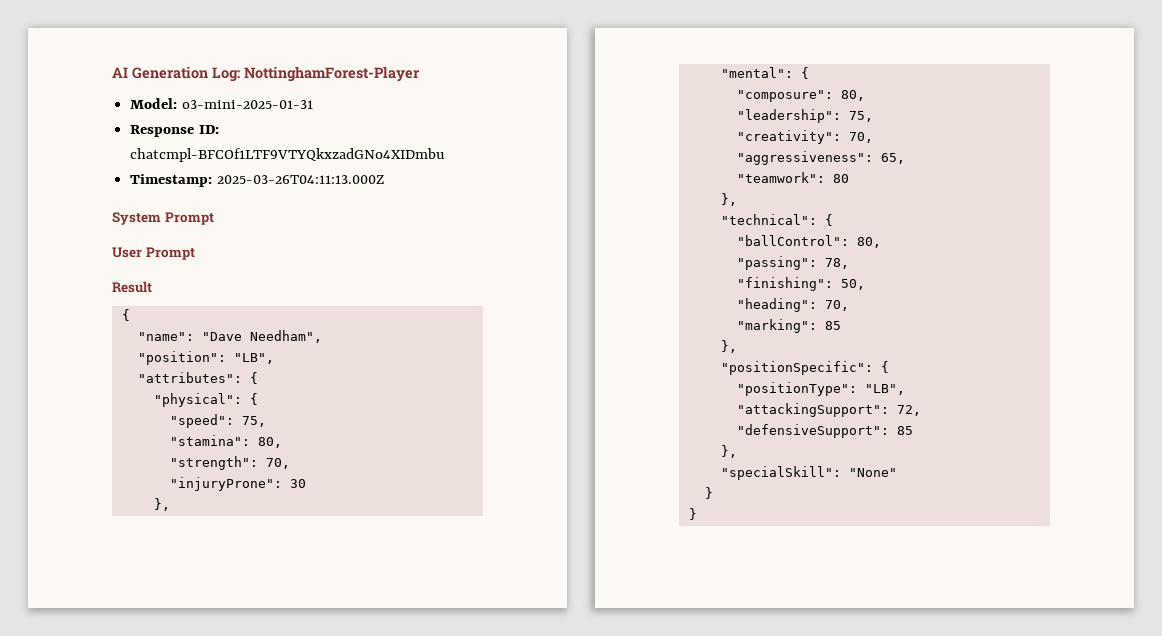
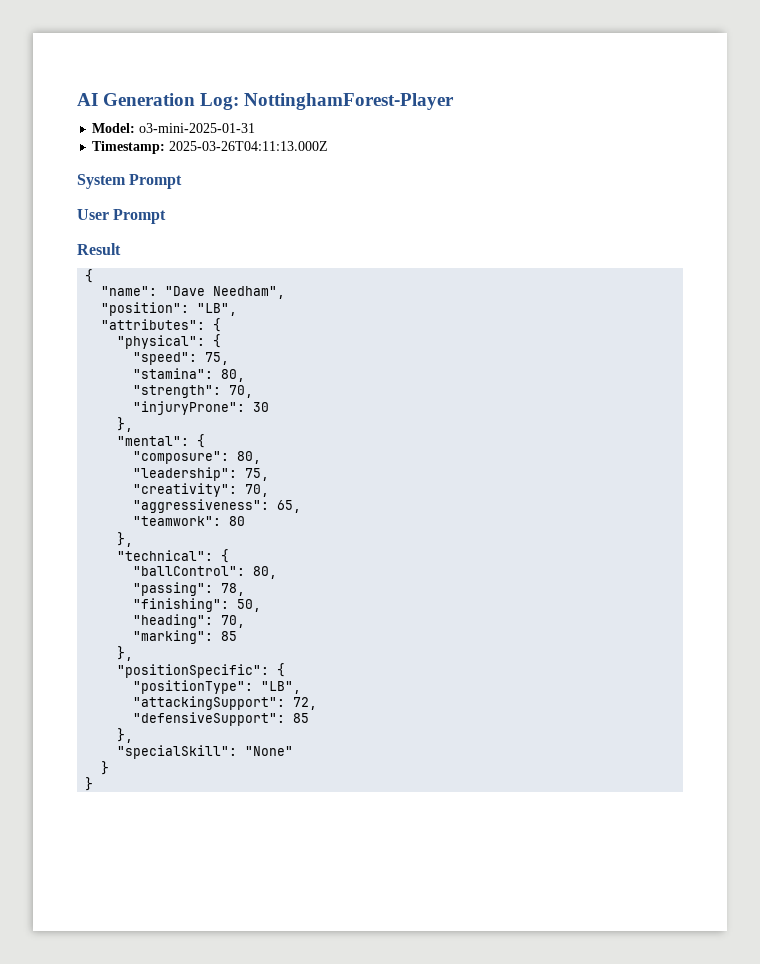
- Response ID: chatcmpl-BFCOf1LTF9VTYQkxzadGNo4XIDmbu

